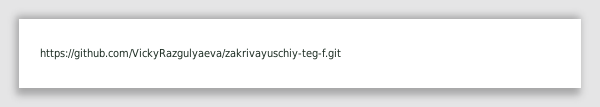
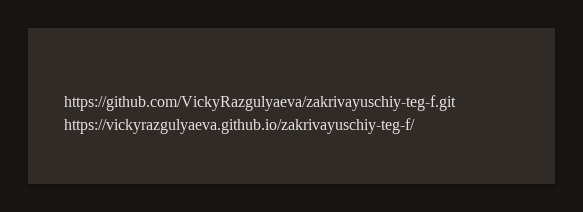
- https://github.com/VickyRazgulyaeva/zakrivayuschiy-teg-f.git
+ https://github.com/VickyRazgulyaeva/zakrivayuschiy-teg-f.git https://vickyrazgulyaeva.github.io/zakrivayuschiy-teg-f/

